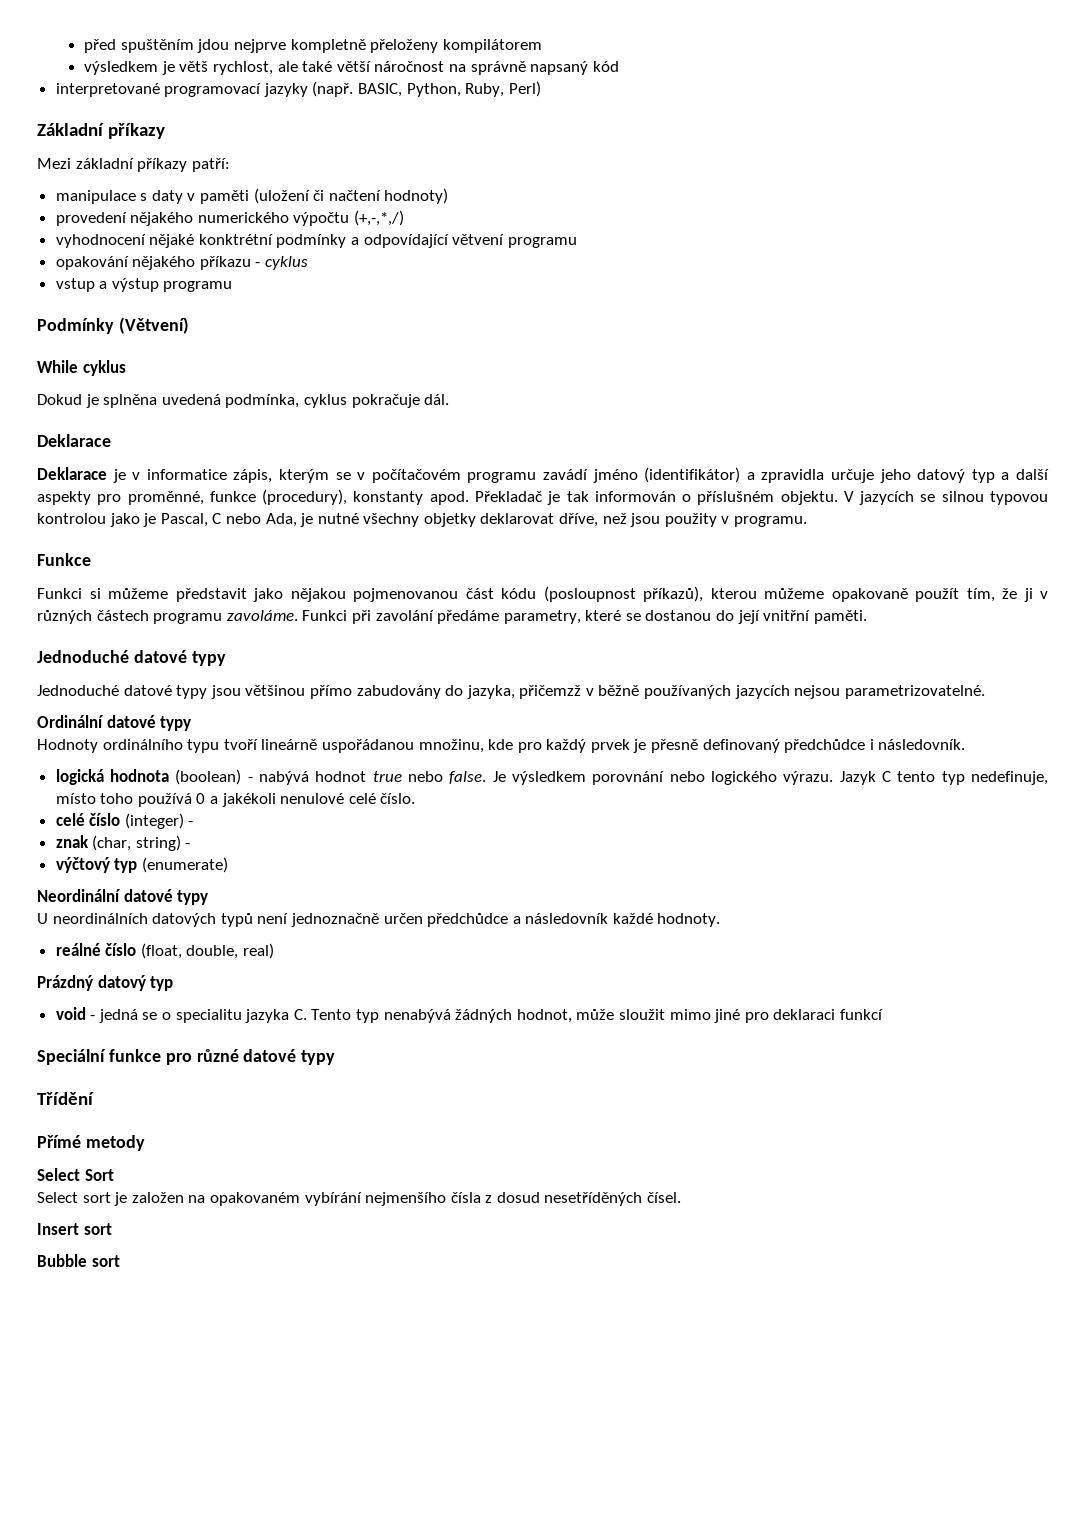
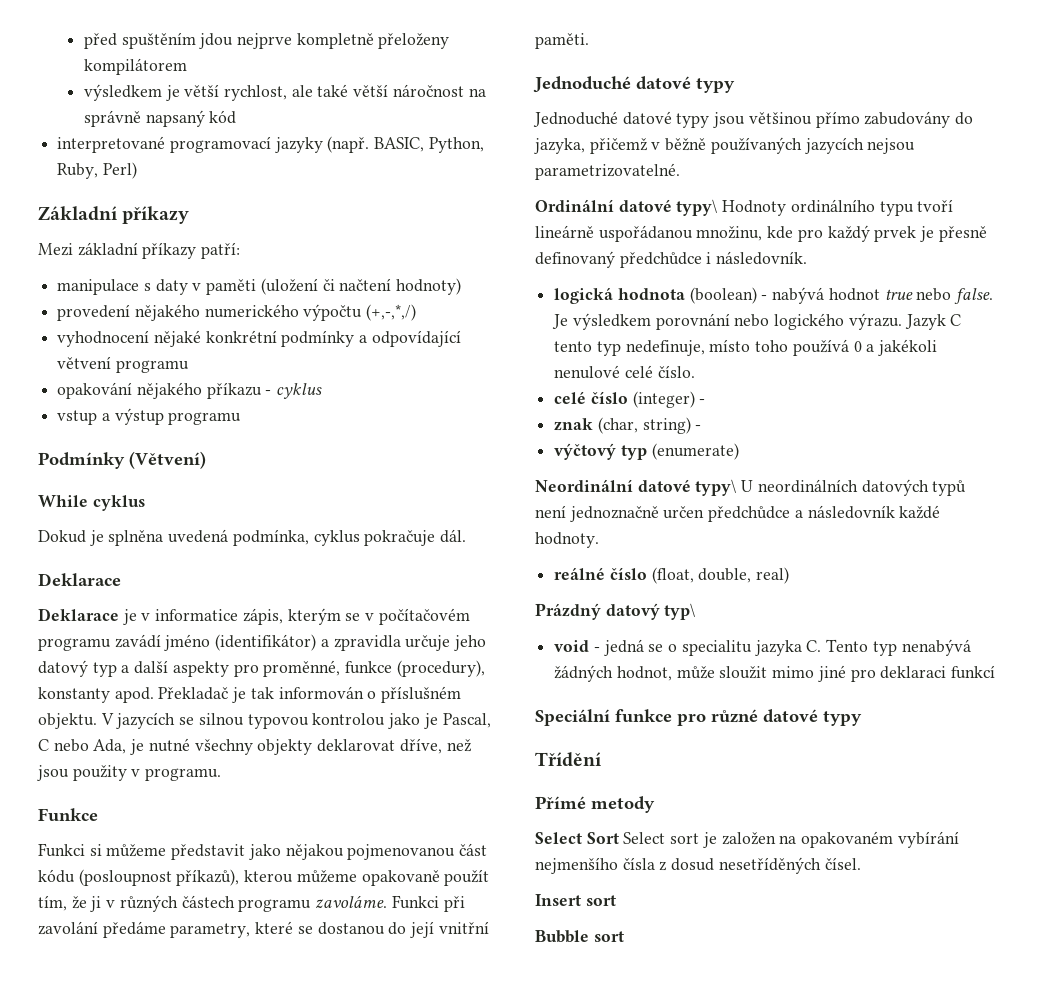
- výsledkem je větš rychlost, ale také větší náročnost na správně napsaný kód
+ výsledkem je větší rychlost, ale také větší náročnost na správně napsaný kód
- vyhodnocení nějaké konktrétní podmínky a odpovídající větvení programu
+ vyhodnocení nějaké konkrétní podmínky a odpovídající větvení programu
- V jazycích se silnou typovou kontrolou jako je Pascal, C nebo Ada, je nutné všechny objetky deklarovat dříve, než jsou použity v programu.
+ V jazycích se silnou typovou kontrolou jako je Pascal, C nebo Ada, je nutné všechny objekty deklarovat dříve, než jsou použity v programu.
- Jednoduché datové typy jsou většinou přímo zabudovány do jazyka, přičemzž v běžně používaných jazycích nejsou parametrizovatelné.
+ Jednoduché datové typy jsou většinou přímo zabudovány do jazyka, přičemž v běžně používaných jazycích nejsou parametrizovatelné.
- Ordinální datové typy
- Hodnoty ordinálního typu tvoří lineárně uspořádanou množinu, kde pro každý prvek je přesně definovaný předchůdce i následovník.
+ Ordinální datové typy\ Hodnoty ordinálního typu tvoří lineárně uspořádanou množinu, kde pro každý prvek je přesně definovaný předchůdce i následovník.
- Neordinální datové typy
- U neordinálních datových typů není jednoznačně určen předchůdce a následovník každé hodnoty.
+ Neordinální datové typy\ U neordinálních datových typů není jednoznačně určen předchůdce a následovník každé hodnoty.
- Prázdný datový typ
+ Prázdný datový typ\
- Select Sort
- Select sort je založen na opakovaném vybírání nejmenšího čísla z dosud nesetříděných čísel.
+ Select Sort Select sort je založen na opakovaném vybírání nejmenšího čísla z dosud nesetříděných čísel.

